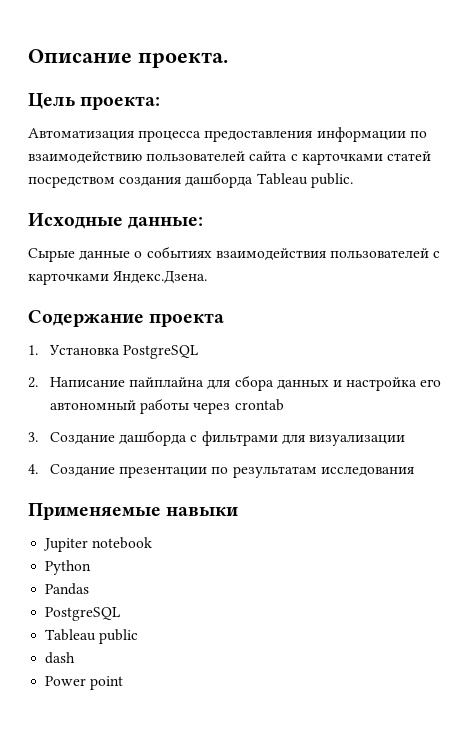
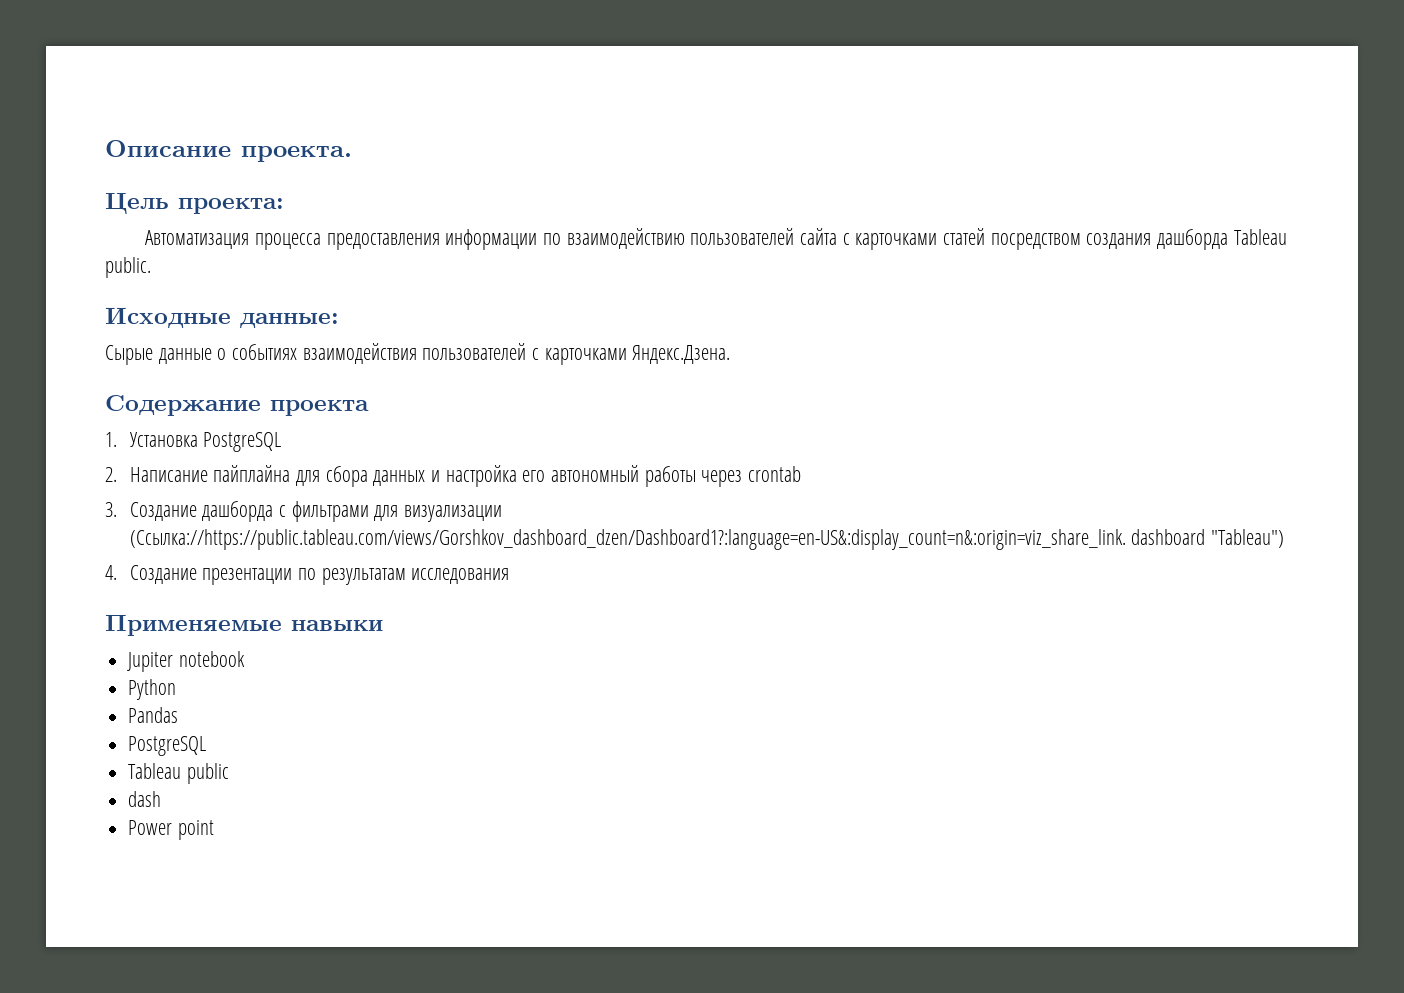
- 3. Создание дашборда с фильтрами для визуализации
+ 3. Создание дашборда с фильтрами для визуализации (Ссылка://https://public.tableau.com/views/Gorshkov_dashboard_dzen/Dashboard1?:language=en-US&:display_count=n&:origin=viz_share_link. dashboard "Tableau")

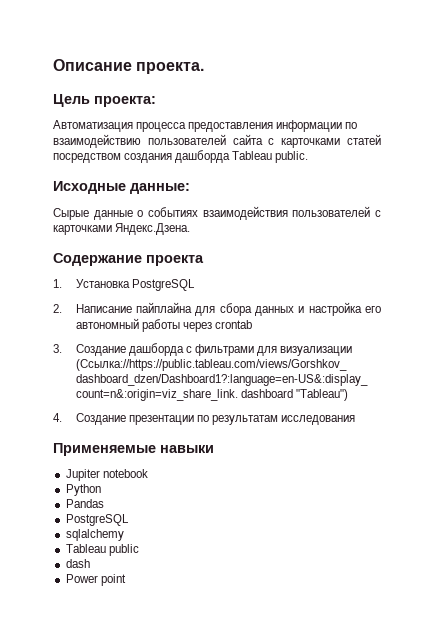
+ sqlalchemy

